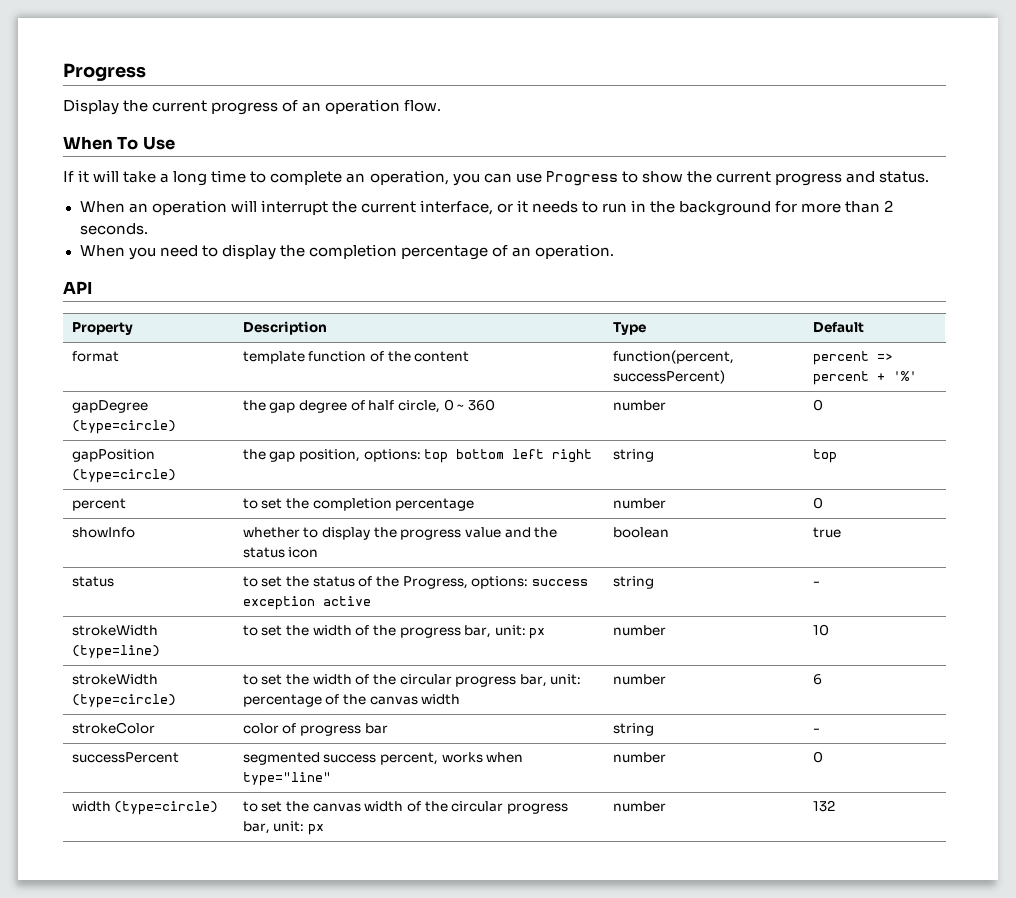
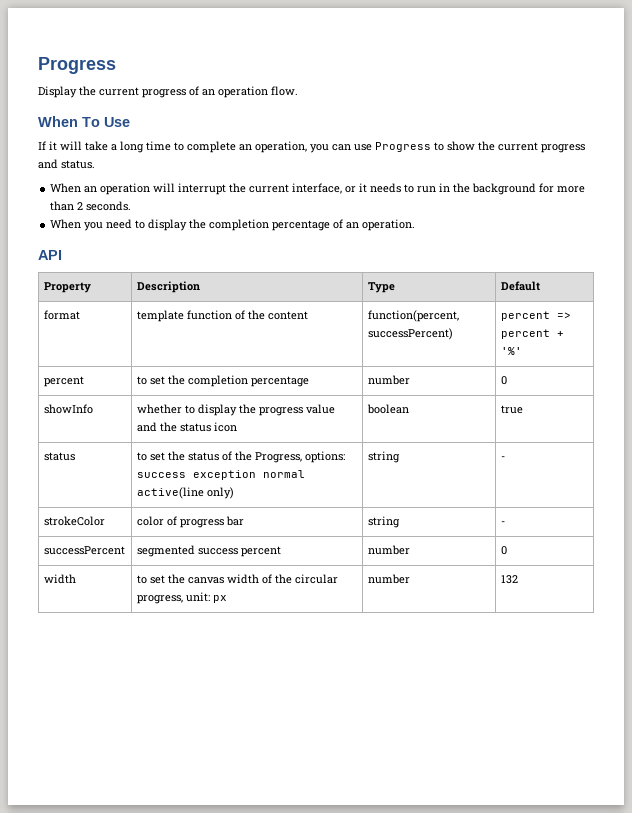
- gapDegree (type=circle) | the gap degree of half circle, 0 ~ 360 | number | 0
- gapPosition (type=circle) | the gap position, options: top bottom left right | string | top
- status | to set the status of the Progress, options: success exception active | string | -
- strokeWidth (type=line) | to set the width of the progress bar, unit: px | number | 10
- strokeWidth (type=circle) | to set the width of the circular progress bar, unit: percentage of the canvas width | number | 6
+ status | to set the status of the Progress, options: success exception normal active(line only) | string | -
- successPercent | segmented success percent, works when type="line" | number | 0
+ successPercent | segmented success percent | number | 0
- width (type=circle) | to set the canvas width of the circular progress bar, unit: px | number | 132
+ width | to set the canvas width of the circular progress, unit: px | number | 132

